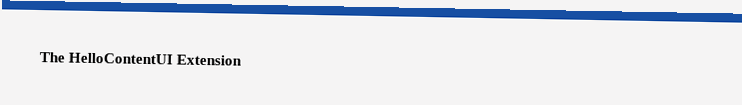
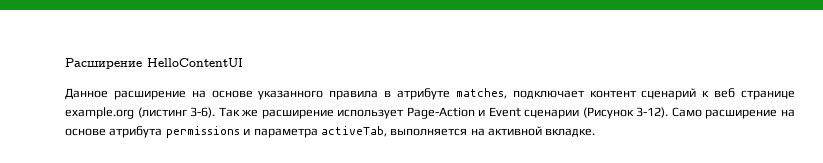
- The HelloContentUI Extension
+ Расширение HelloContentUI
+ Данное расширение на основе указанного правила в атрибуте matches, подключает контент сценарий к веб странице example.org (листинг 3-6). Так же расширение использует Page-Action и Event сценарии (Рисунок 3-12). Само расширение на основе атрибута permissions и параметра activeTab, выполняется на активной вкладке.

